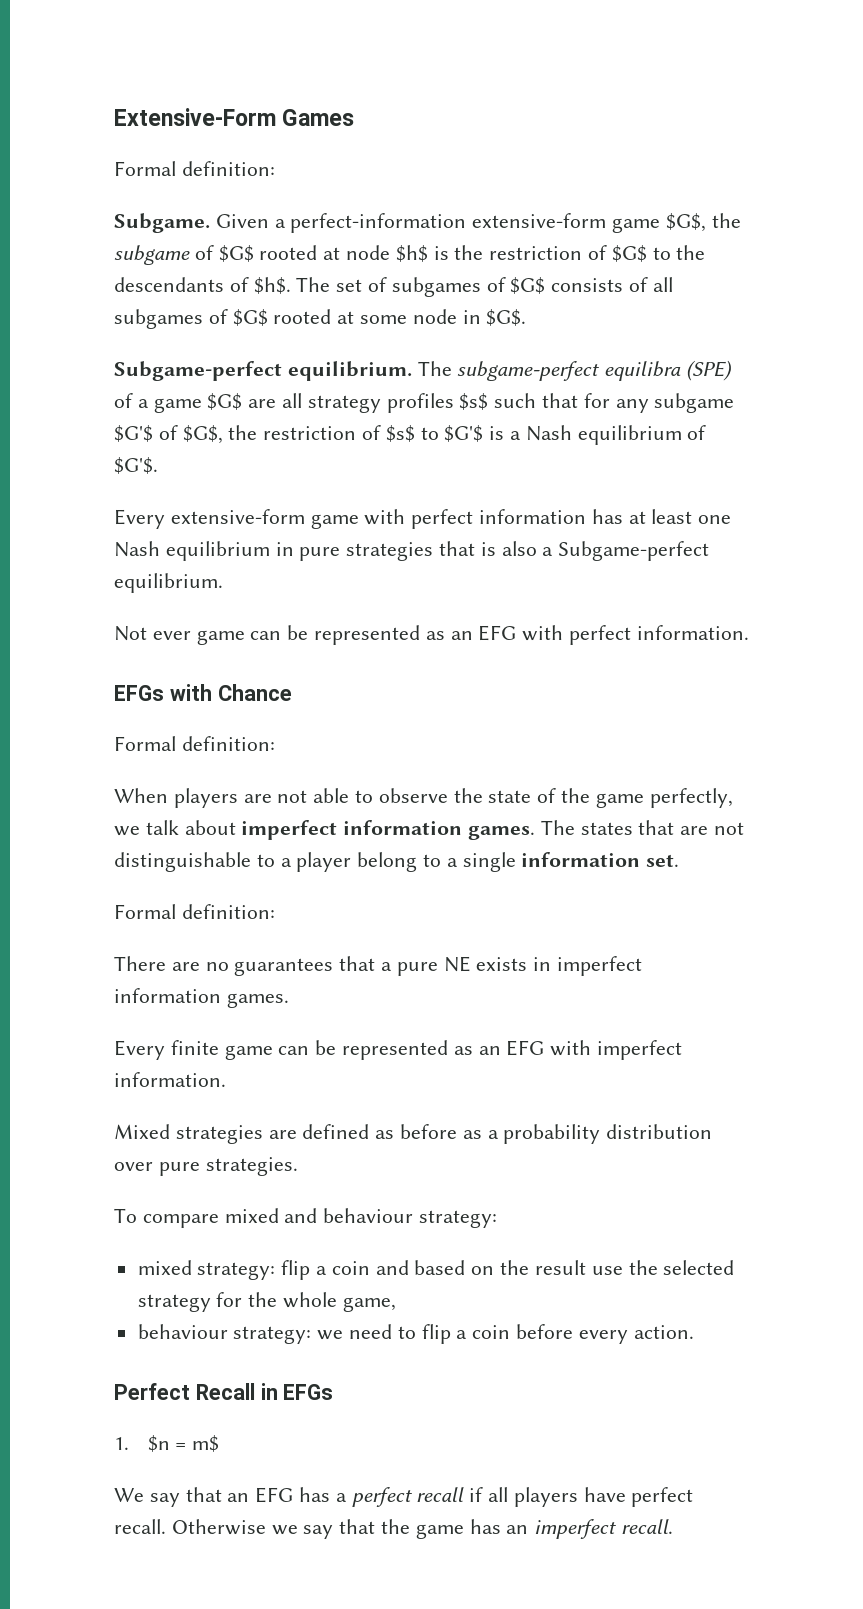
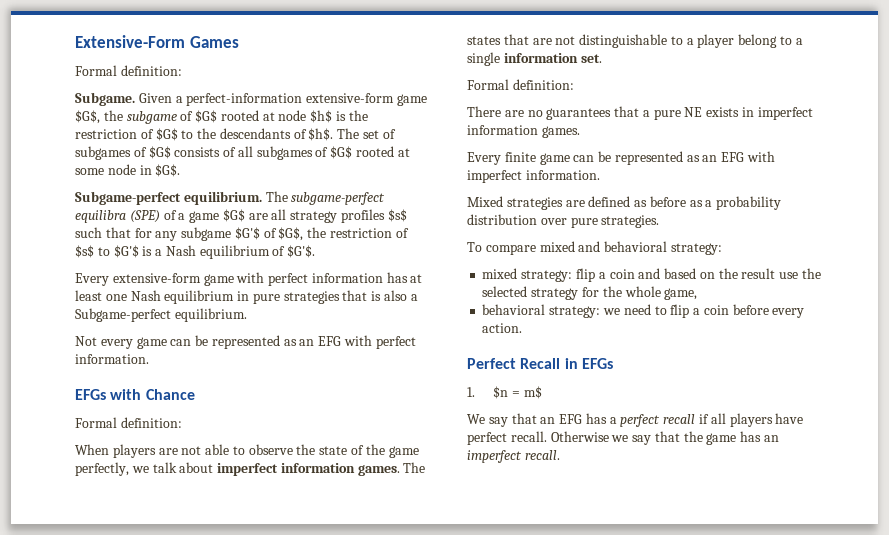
- Not ever game can be represented as an EFG with perfect information.
+ Not every game can be represented as an EFG with perfect information.
- To compare mixed and behaviour strategy:
+ To compare mixed and behavioral strategy:
- behaviour strategy: we need to flip a coin before every action.
+ behavioral strategy: we need to flip a coin before every action.

